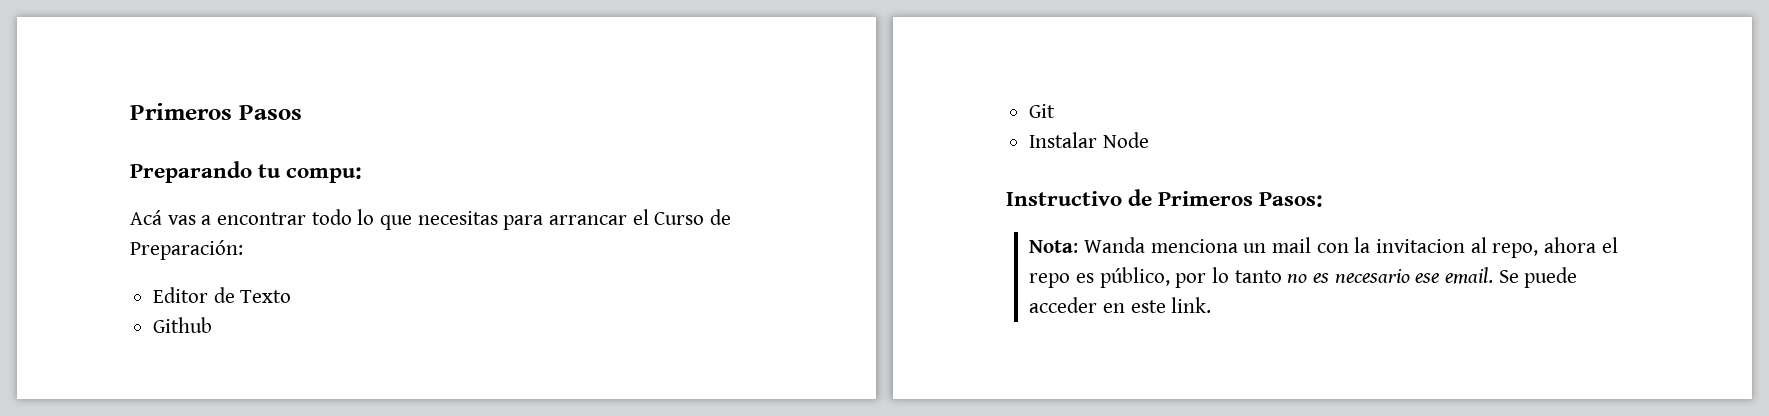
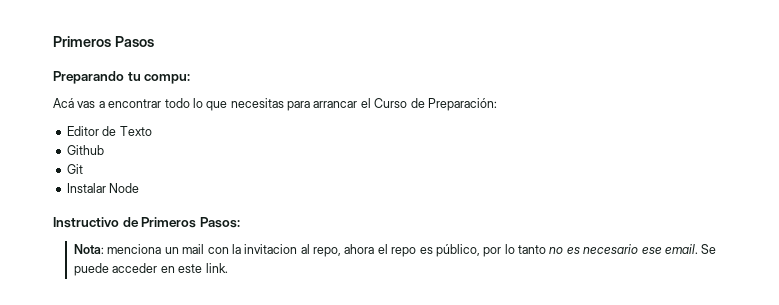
- Nota: Wanda menciona un mail con la invitacion al repo, ahora el repo es público, por lo tanto no es necesario ese email.
+ Nota: menciona un mail con la invitacion al repo, ahora el repo es público, por lo tanto no es necesario ese email.

